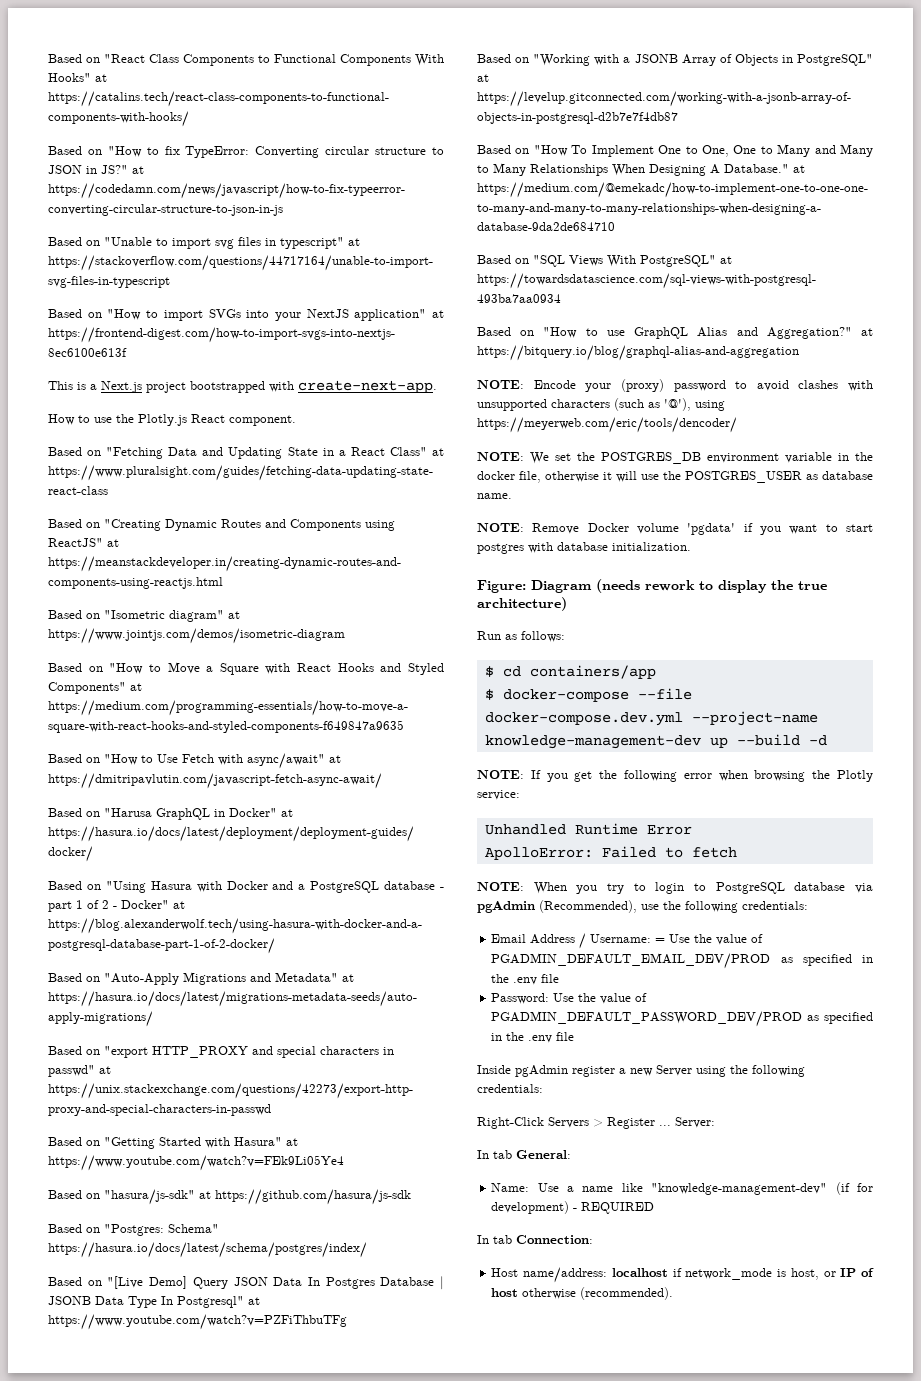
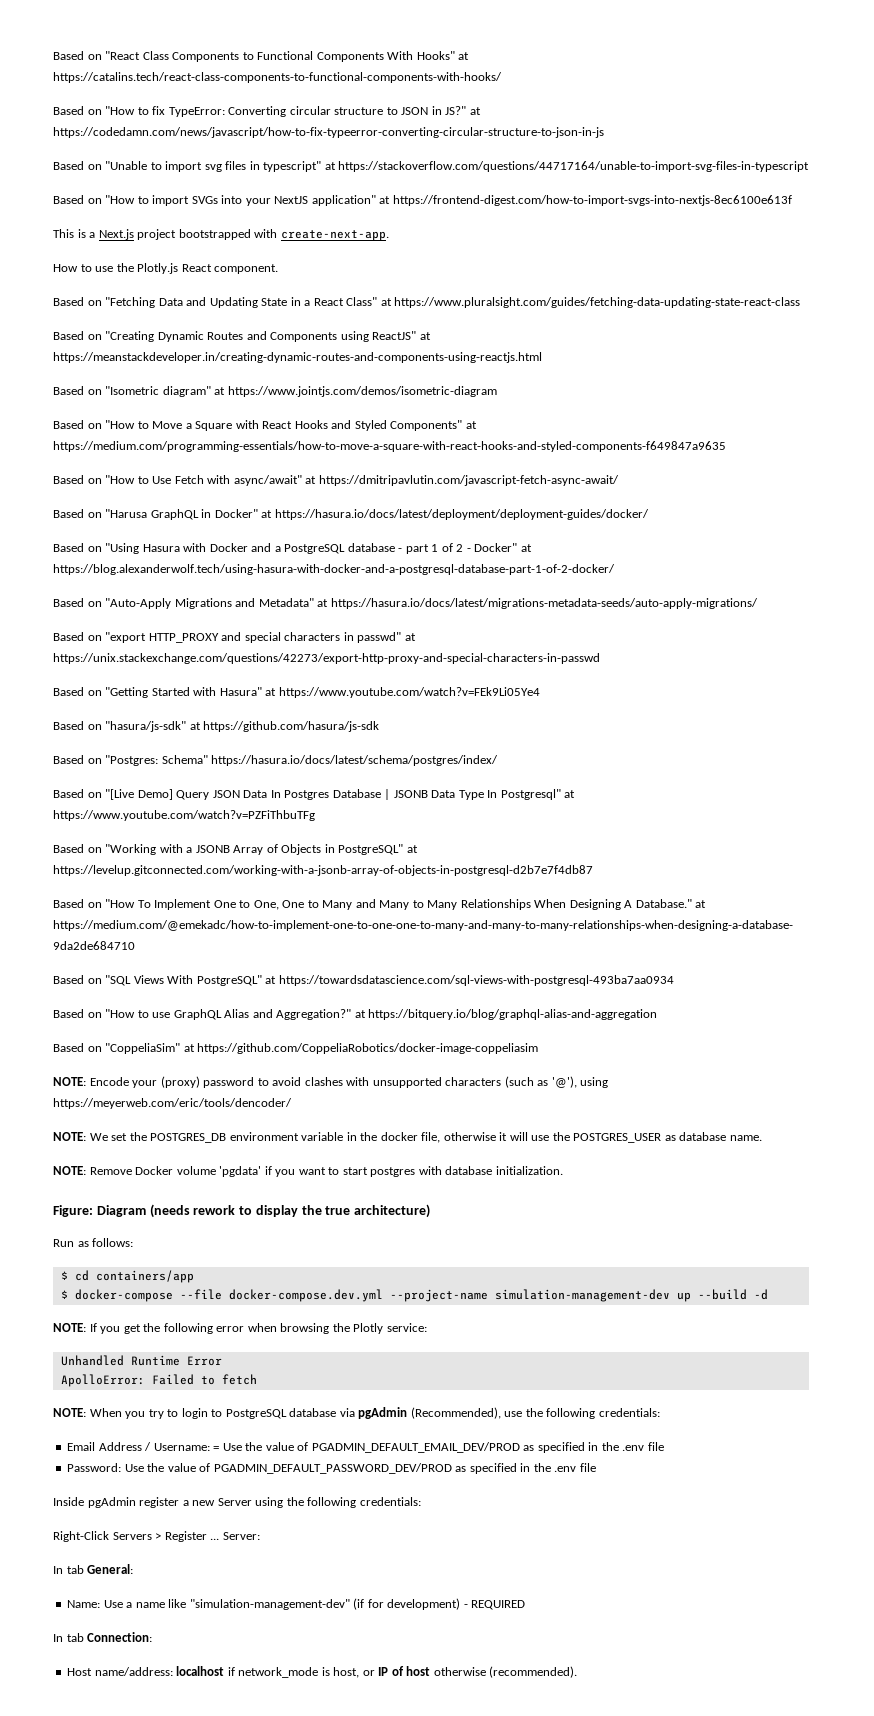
+ Based on "CoppeliaSim" at https://github.com/CoppeliaRobotics/docker-image-coppeliasim
- $ docker-compose --file docker-compose.dev.yml --project-name knowledge-management-dev up --build -d
+ $ docker-compose --file docker-compose.dev.yml --project-name simulation-management-dev up --build -d
- Name: Use a name like "knowledge-management-dev" (if for development) - REQUIRED
+ Name: Use a name like "simulation-management-dev" (if for development) - REQUIRED

